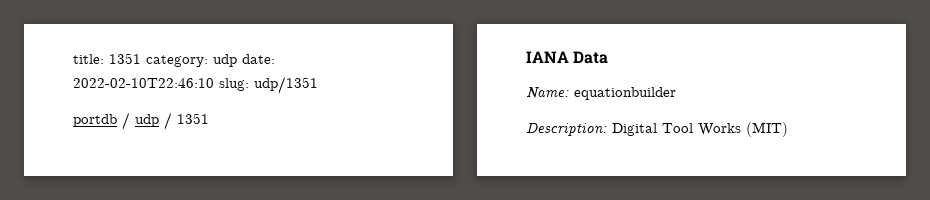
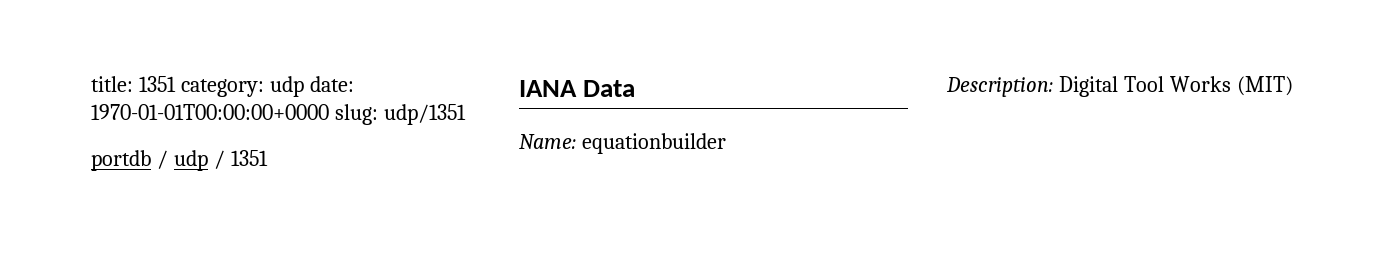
- title: 1351 category: udp date: 2022-02-10T22:46:10 slug: udp/1351
+ title: 1351 category: udp date: 1970-01-01T00:00:00+0000 slug: udp/1351

